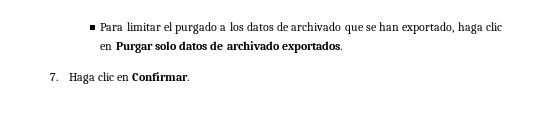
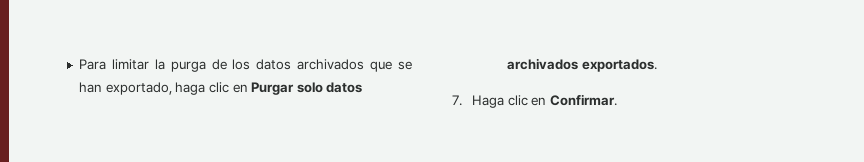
- Para limitar el purgado a los datos de archivado que se han exportado, haga clic en Purgar solo datos de archivado exportados.
+ Para limitar la purga de los datos archivados que se han exportado, haga clic en Purgar solo datos archivados exportados.

